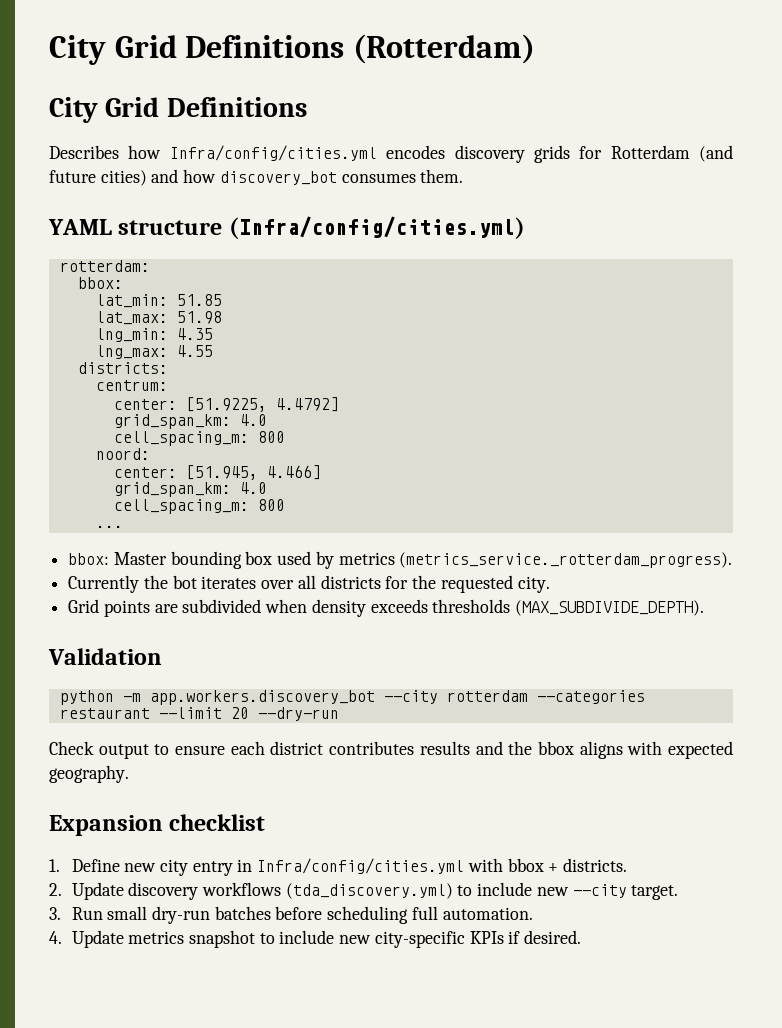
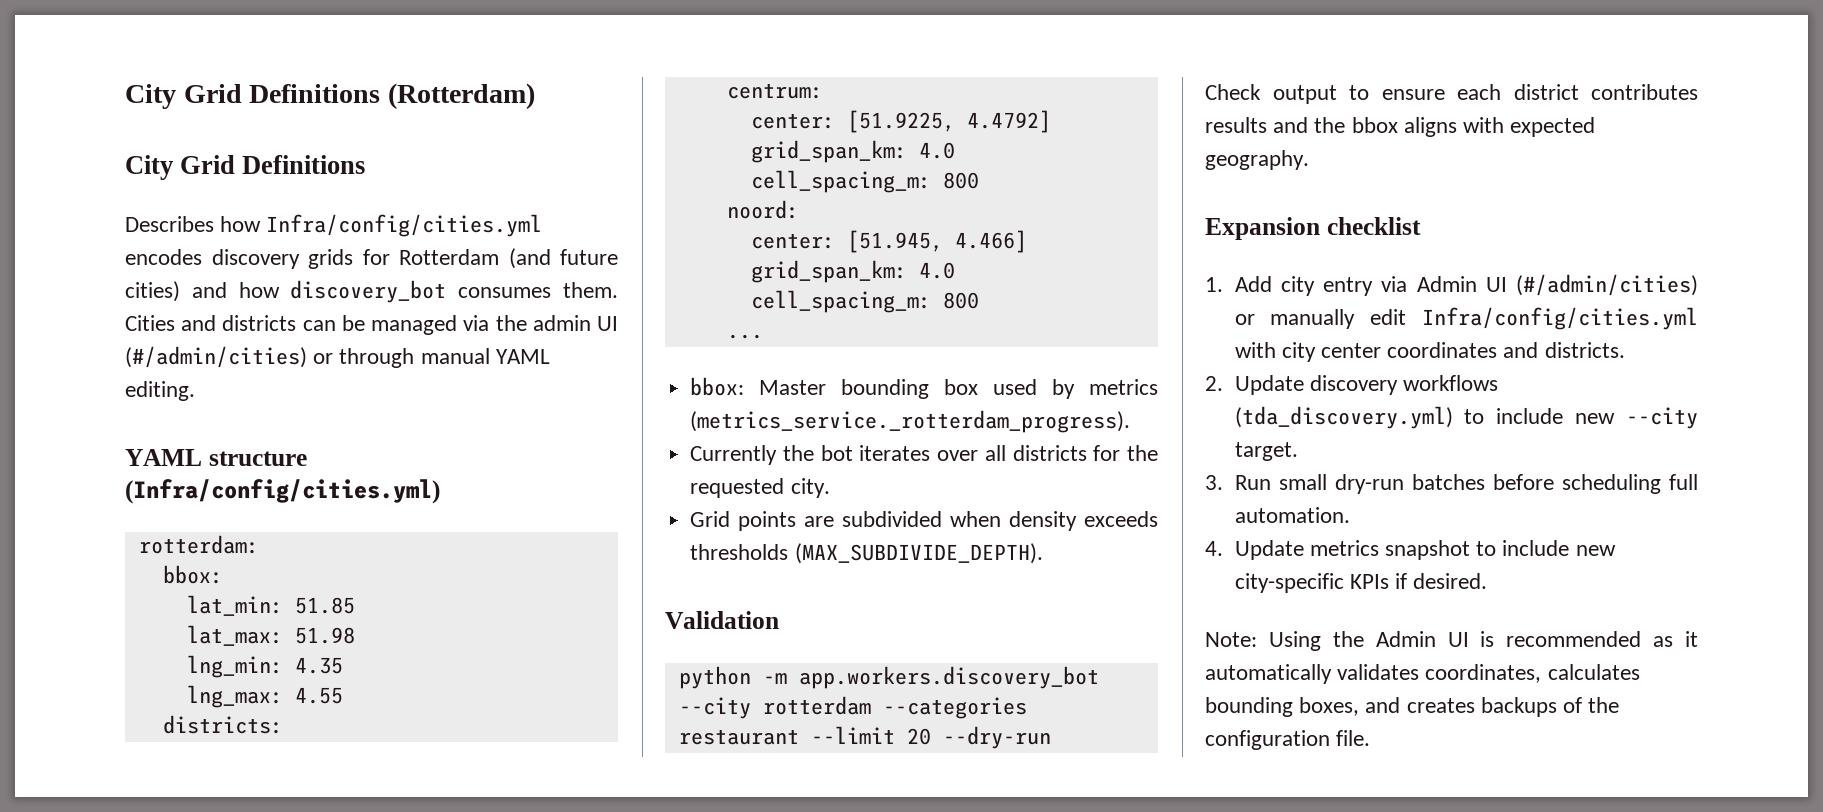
+ Cities and districts can be managed via the admin UI (#/admin/cities) or through manual YAML editing.
- 1. Define new city entry in Infra/config/cities.yml with bbox + districts.
+ 1. Add city entry via Admin UI (#/admin/cities) or manually edit Infra/config/cities.yml with city center coordinates and districts.
+ Note: Using the Admin UI is recommended as it automatically validates coordinates, calculates bounding boxes, and creates backups of the configuration file.

